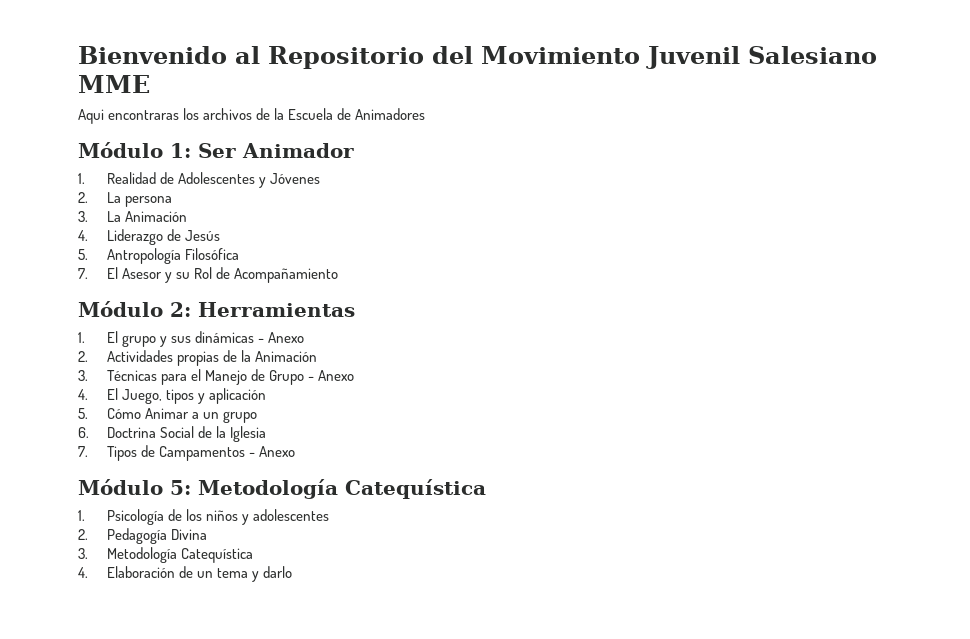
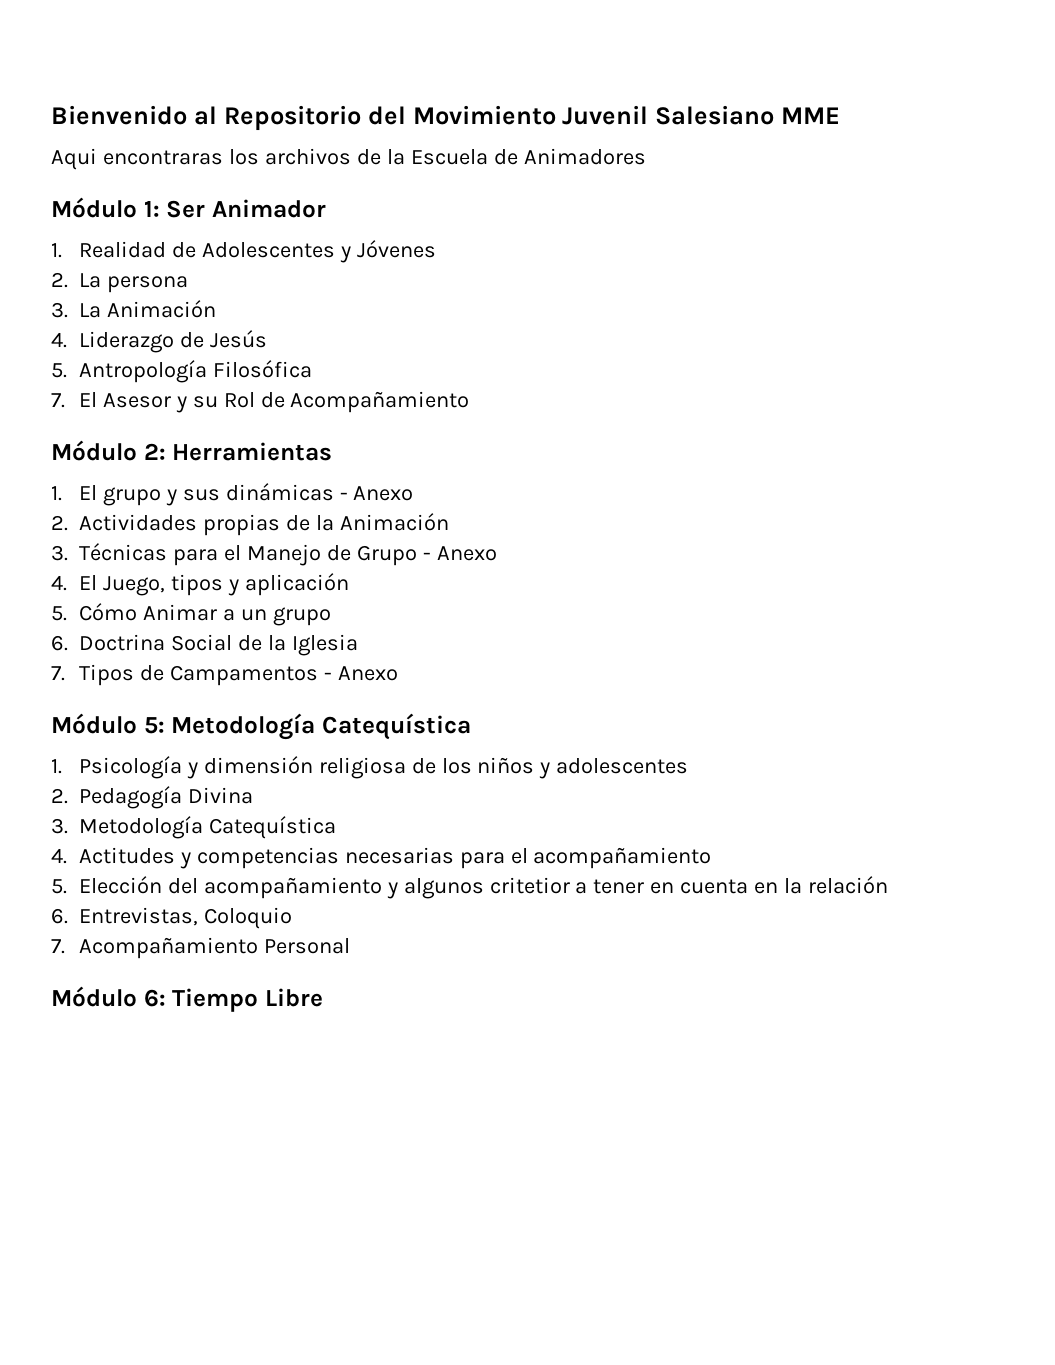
- 1. Psicología de los niños y adolescentes
+ 1. Psicología y dimensión religiosa de los niños y adolescentes
- 4. Elaboración de un tema y darlo
+ 4. Actitudes y competencias necesarias para el acompañamiento
+ 5. Elección del acompañamiento y algunos critetior a tener en cuenta en la relación
+ 6. Entrevistas, Coloquio
+ 7. Acompañamiento Personal
+ Módulo 6: Tiempo Libre

